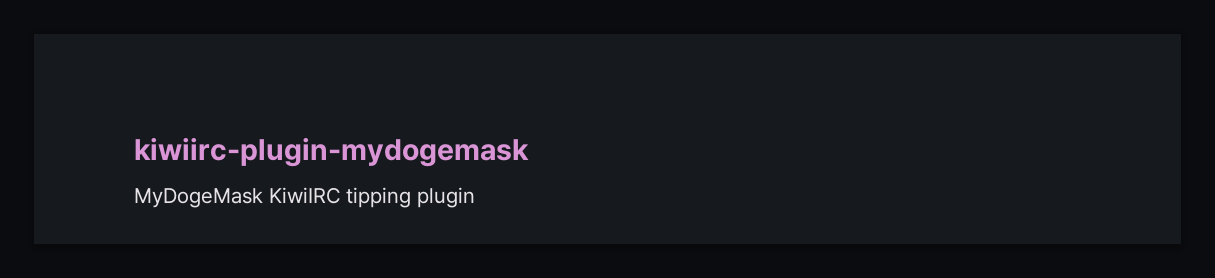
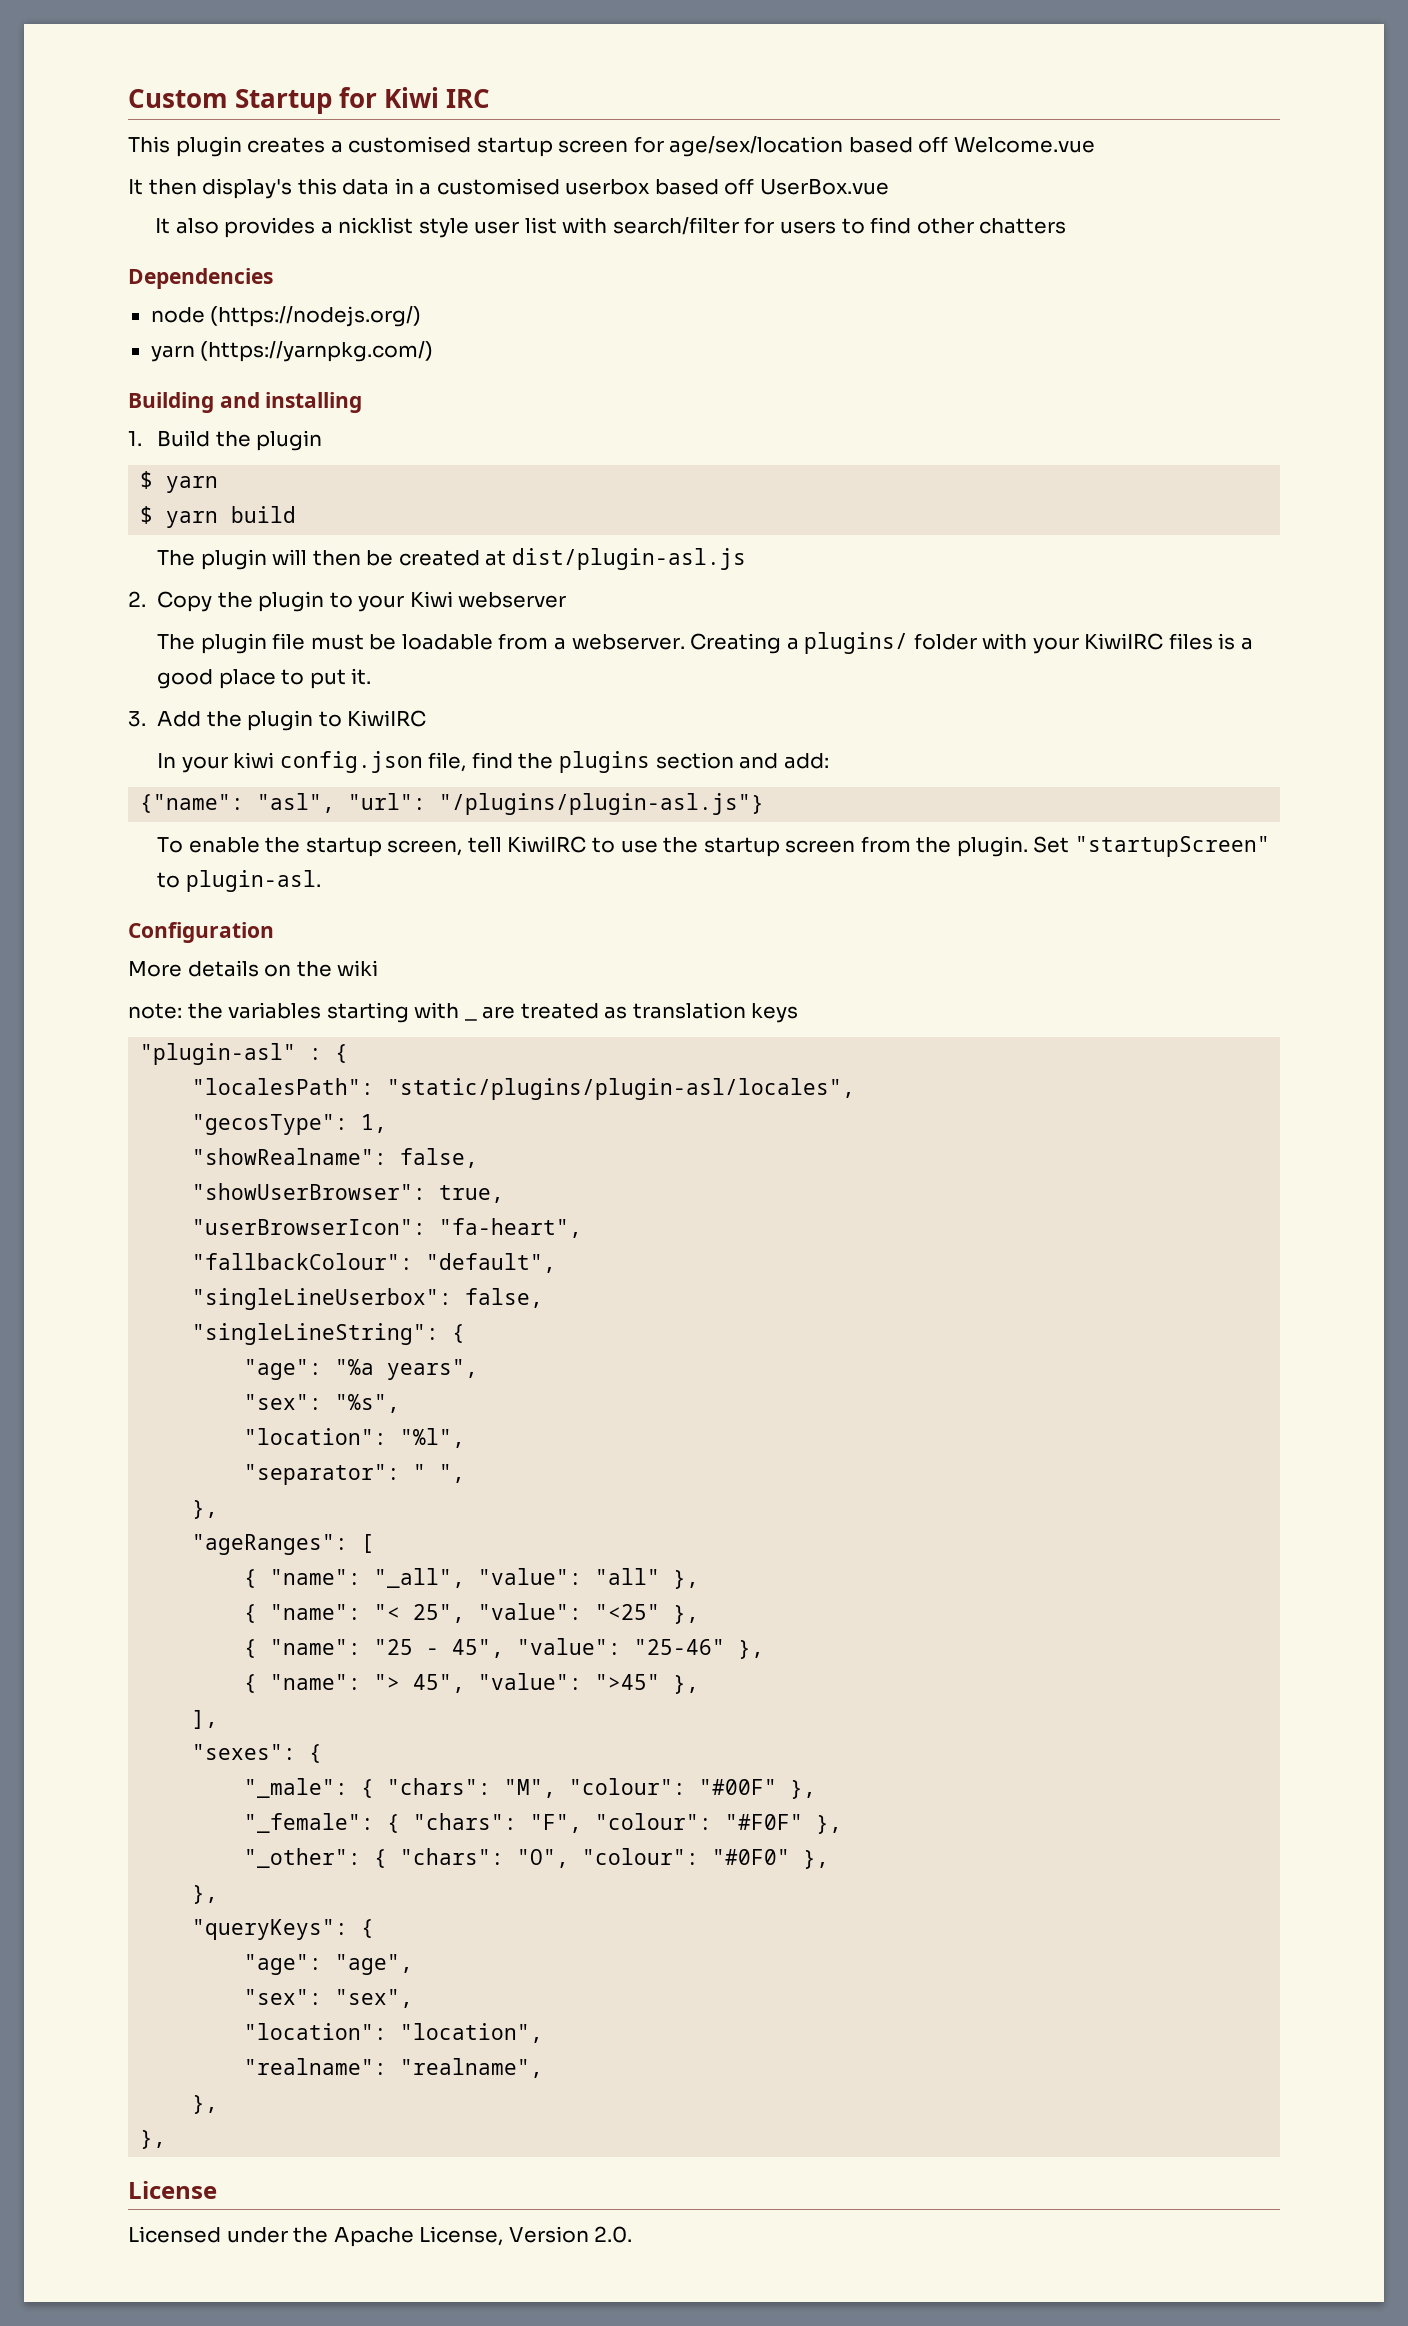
- kiwiirc-plugin-mydogemask
- MyDogeMask KiwiIRC tipping plugin
+ Custom Startup for Kiwi IRC
+ This plugin creates a customised startup screen for age/sex/location based off Welcome.vue
+ It then display's this data in a customised userbox based off UserBox.vue
+ It also provides a nicklist style user list with search/filter for users to find other chatters
+ Dependencies
+ node (https://nodejs.org/)
+ yarn (https://yarnpkg.com/)
+ Building and installing
+ 1. Build the plugin
+ $ yarn
+ $ yarn build
+ The plugin will then be created at dist/plugin-asl.js
+ 2. Copy the plugin to your Kiwi webserver
+ The plugin file must be loadable from a webserver. Creating a plugins/ folder with your KiwiIRC files is a good place to put it.
+ 3. Add the plugin to KiwiIRC
+ In your kiwi config.json file, find the plugins section and add:
+ {"name": "asl", "url": "/plugins/plugin-asl.js"}
+ To enable the startup screen, tell KiwiIRC to use the startup screen from the plugin. Set "startupScreen" to plugin-asl.
+ Configuration
+ More details on the wiki
+ note: the variables starting with _ are treated as translation keys
+ "plugin-asl" : {
+ "localesPath": "static/plugins/plugin-asl/locales",
+ "gecosType": 1,
+ "showRealname": false,
+ "showUserBrowser": true,
+ "userBrowserIcon": "fa-heart",
+ "fallbackColour": "default",
+ "singleLineUserbox": false,
+ "singleLineString": {
+ "age": "%a years",
+ "sex": "%s",
+ "location": "%l",
+ "separator": " ",
+ },
+ "ageRanges": [
+ { "name": "_all", "value": "all" },
+ { "name": "< 25", "value": "<25" },
+ { "name": "25 - 45", "value": "25-46" },
+ { "name": "> 45", "value": ">45" },
+ ],
+ "sexes": {
+ "_male": { "chars": "M", "colour": "#00F" },
+ "_female": { "chars": "F", "colour": "#F0F" },
+ "_other": { "chars": "O", "colour": "#0F0" },
+ },
+ "queryKeys": {
+ "age": "age",
+ "sex": "sex",
+ "location": "location",
+ "realname": "realname",
+ },
+ },
+ License
+ Licensed under the Apache License, Version 2.0.

